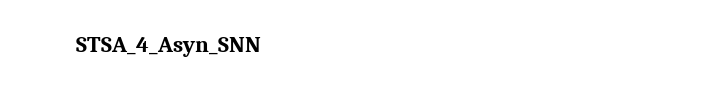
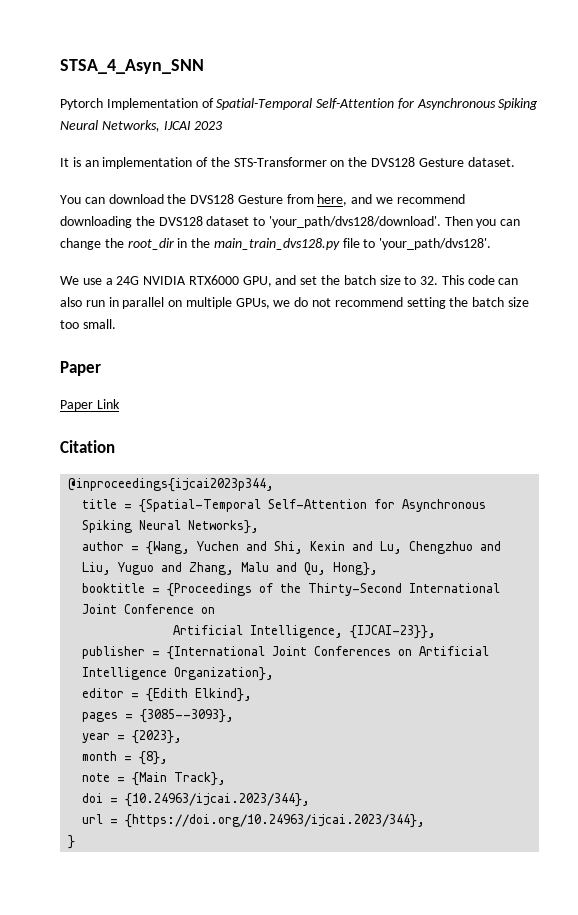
+ Pytorch Implementation of Spatial-Temporal Self-Attention for Asynchronous Spiking Neural Networks, IJCAI 2023
+ It is an implementation of the STS-Transformer on the DVS128 Gesture dataset.
+ You can download the DVS128 Gesture from here, and we recommend downloading the DVS128 dataset to 'your_path/dvs128/download'. Then you can change the root_dir in the main_train_dvs128.py file to 'your_path/dvs128'.
+ We use a 24G NVIDIA RTX6000 GPU, and set the batch size to 32. This code can also run in parallel on multiple GPUs, we do not recommend setting the batch size too small.
+ Paper
+ Paper Link
+ Citation
+ @inproceedings{ijcai2023p344,
+ title = {Spatial-Temporal Self-Attention for Asynchronous Spiking Neural Networks},
+ author = {Wang, Yuchen and Shi, Kexin and Lu, Chengzhuo and Liu, Yuguo and Zhang, Malu and Qu, Hong},
+ booktitle = {Proceedings of the Thirty-Second International Joint Conference on
+ Artificial Intelligence, {IJCAI-23}},
+ publisher = {International Joint Conferences on Artificial Intelligence Organization},
+ editor = {Edith Elkind},
+ pages = {3085--3093},
+ year = {2023},
+ month = {8},
+ note = {Main Track},
+ doi = {10.24963/ijcai.2023/344},
+ url = {https://doi.org/10.24963/ijcai.2023/344},
+ }

